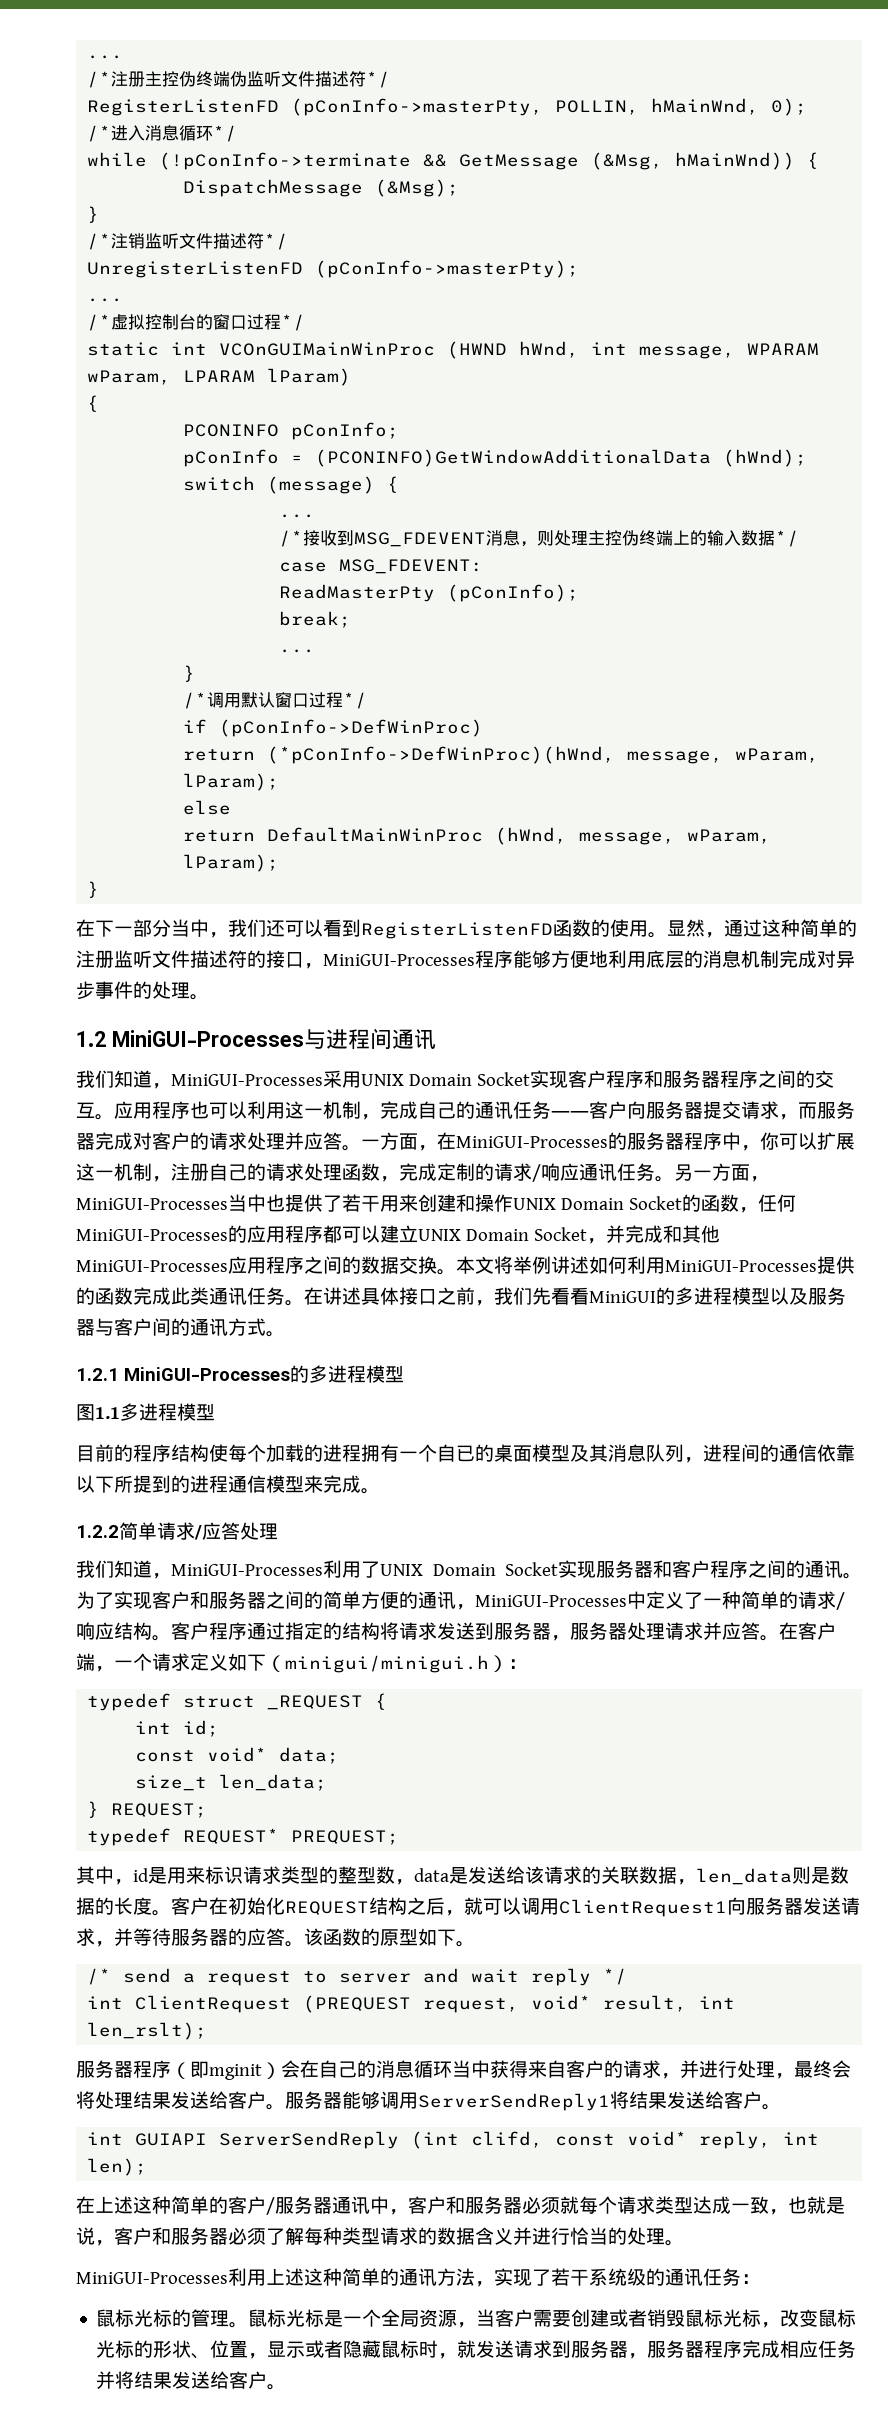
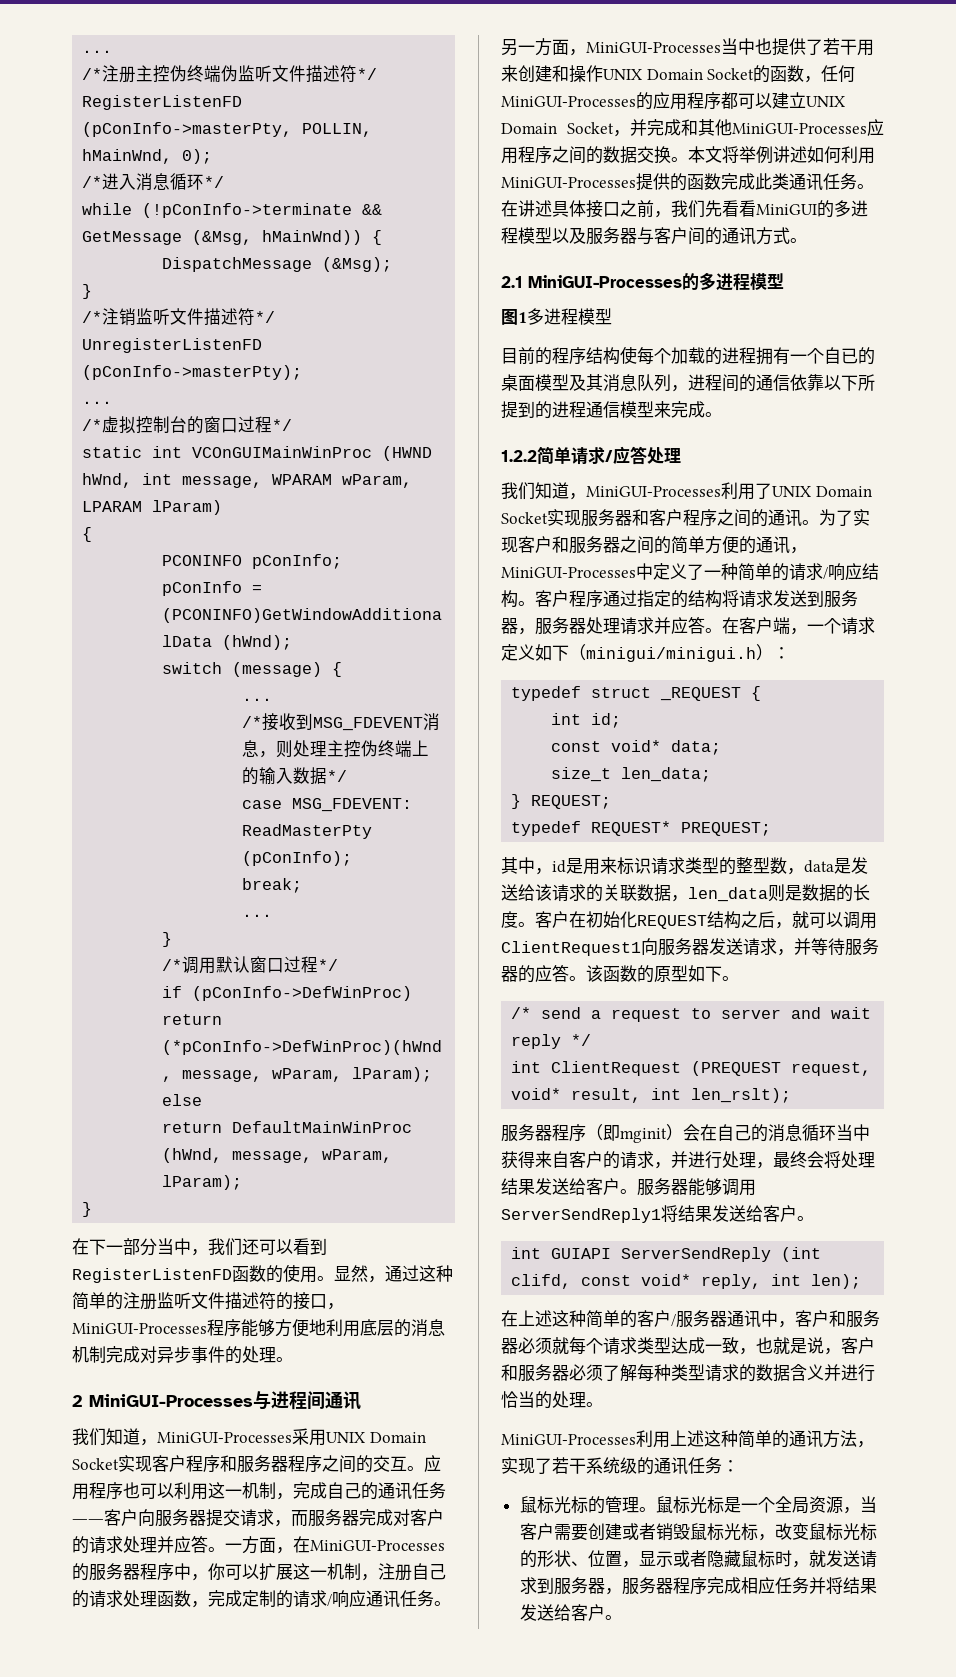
- 1.2 MiniGUI-Processes与进程间通讯
+ 2 MiniGUI-Processes与进程间通讯
- 1.2.1 MiniGUI-Processes的多进程模型
+ 2.1 MiniGUI-Processes的多进程模型
- 图1.1多进程模型
+ 图1多进程模型

